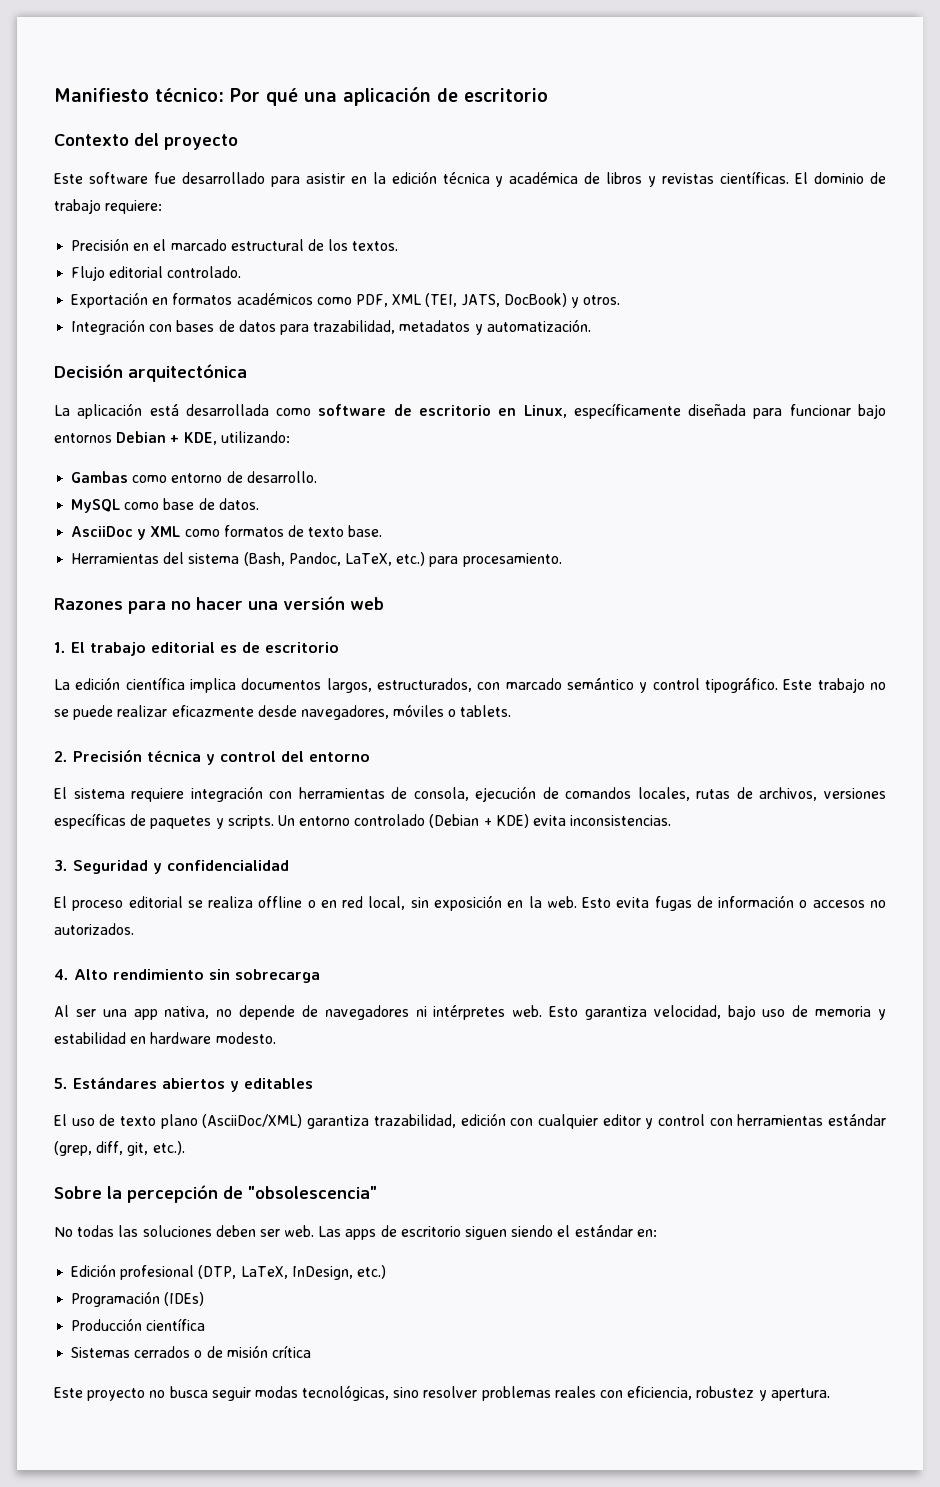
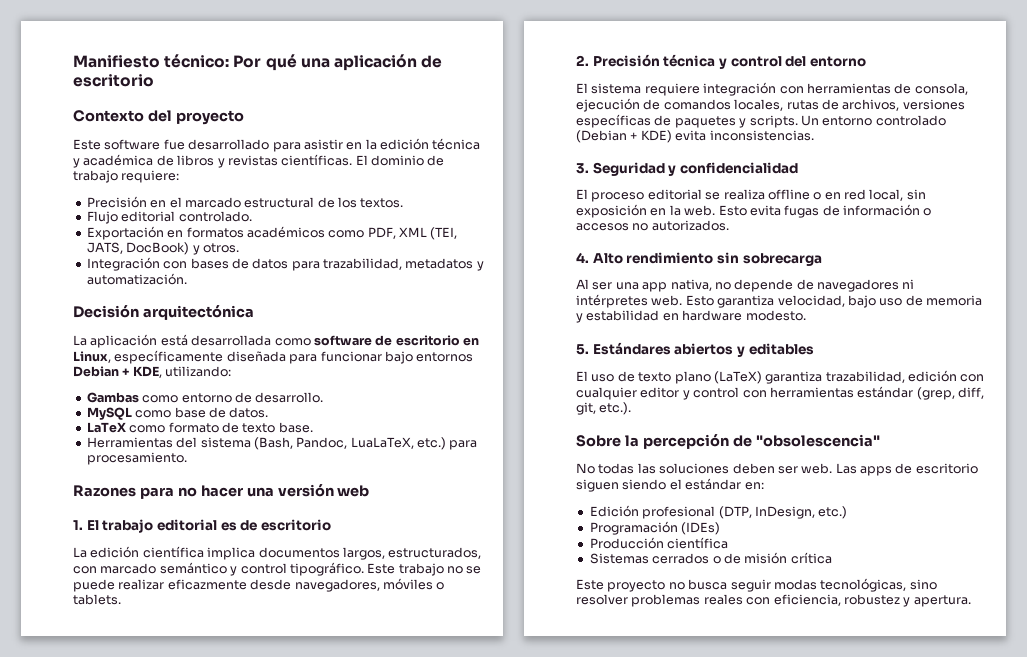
- AsciiDoc y XML como formatos de texto base.
+ LaTeX como formato de texto base.
- Herramientas del sistema (Bash, Pandoc, LaTeX, etc.) para procesamiento.
+ Herramientas del sistema (Bash, Pandoc, LuaLaTeX, etc.) para procesamiento.
- El uso de texto plano (AsciiDoc/XML) garantiza trazabilidad, edición con cualquier editor y control con herramientas estándar (grep, diff, git, etc.).
+ El uso de texto plano (LaTeX) garantiza trazabilidad, edición con cualquier editor y control con herramientas estándar (grep, diff, git, etc.).
- Edición profesional (DTP, LaTeX, InDesign, etc.)
+ Edición profesional (DTP, InDesign, etc.)

